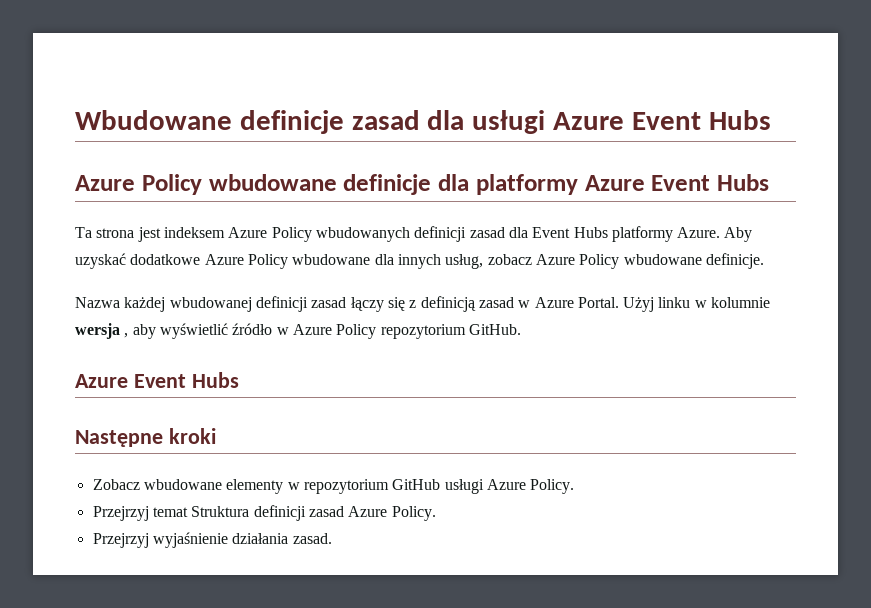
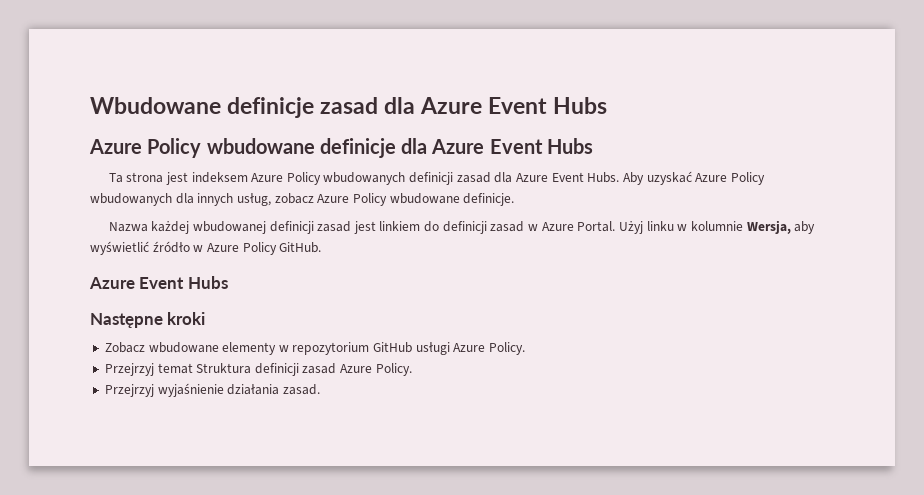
- Wbudowane definicje zasad dla usługi Azure Event Hubs
+ Wbudowane definicje zasad dla Azure Event Hubs
- Azure Policy wbudowane definicje dla platformy Azure Event Hubs
+ Azure Policy wbudowane definicje dla Azure Event Hubs
- Ta strona jest indeksem Azure Policy wbudowanych definicji zasad dla Event Hubs platformy Azure.
+ Ta strona jest indeksem Azure Policy wbudowanych definicji zasad dla Azure Event Hubs.
- Aby uzyskać dodatkowe Azure Policy wbudowane dla innych usług, zobacz Azure Policy wbudowane definicje.
+ Aby uzyskać Azure Policy wbudowanych dla innych usług, zobacz Azure Policy wbudowane definicje.
- Nazwa każdej wbudowanej definicji zasad łączy się z definicją zasad w Azure Portal.
+ Nazwa każdej wbudowanej definicji zasad jest linkiem do definicji zasad w Azure Portal.
- Użyj linku w kolumnie wersja , aby wyświetlić źródło w Azure Policy repozytorium GitHub.
+ Użyj linku w kolumnie Wersja, aby wyświetlić źródło w Azure Policy GitHub.

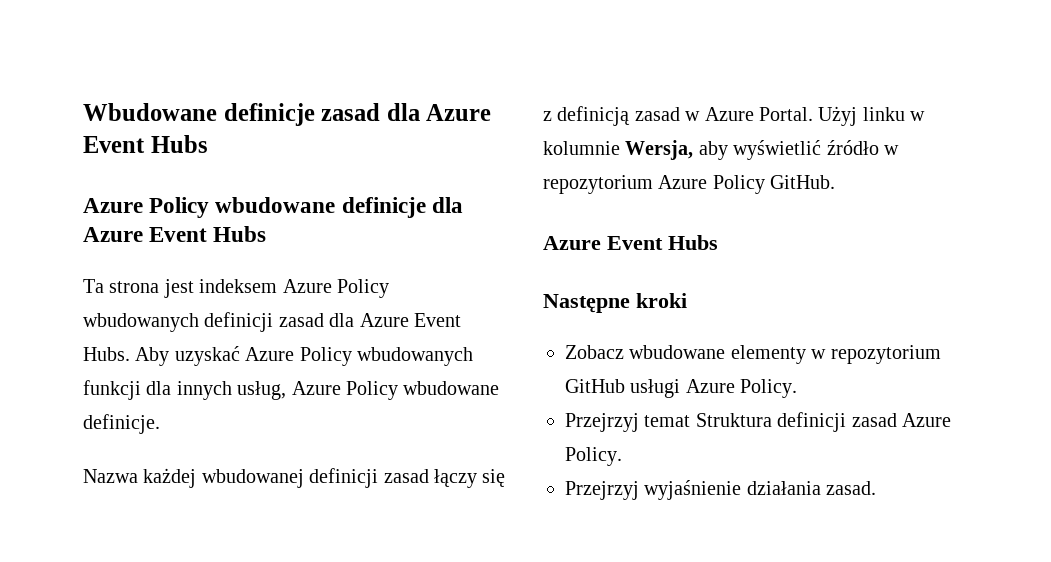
- Aby uzyskać Azure Policy wbudowanych dla innych usług, zobacz Azure Policy wbudowane definicje.
+ Aby uzyskać Azure Policy wbudowanych funkcji dla innych usług, Azure Policy wbudowane definicje.
- Nazwa każdej wbudowanej definicji zasad jest linkiem do definicji zasad w Azure Portal.
+ Nazwa każdej wbudowanej definicji zasad łączy się z definicją zasad w Azure Portal.
- Użyj linku w kolumnie Wersja, aby wyświetlić źródło w Azure Policy GitHub.
+ Użyj linku w kolumnie Wersja, aby wyświetlić źródło w repozytorium Azure Policy GitHub.

